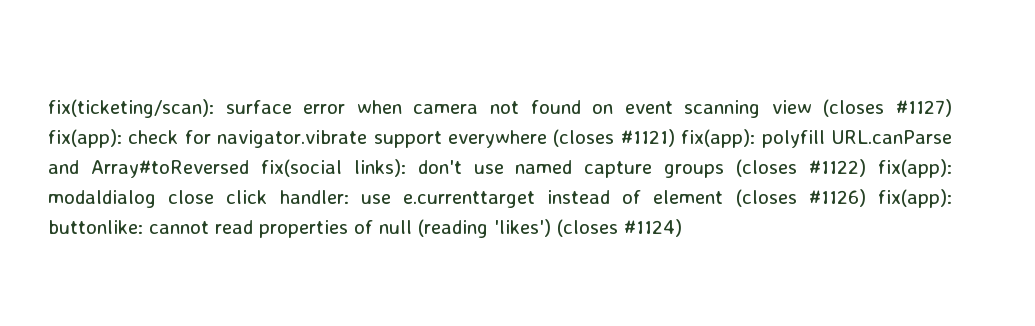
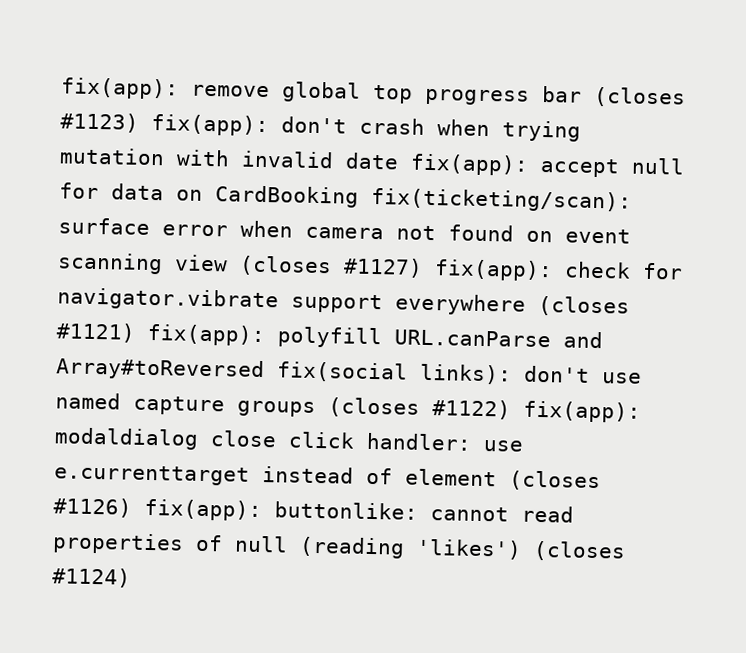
- fix(ticketing/scan): surface error when camera not found on event scanning view (closes #1127) fix(app): check for navigator.vibrate support everywhere (closes #1121) fix(app): polyfill URL.canParse and Array#toReversed fix(social links): don't use named capture groups (closes #1122) fix(app): modaldialog close click handler: use e.currenttarget instead of element (closes #1126) fix(app): buttonlike: cannot read properties of null (reading 'likes') (closes #1124)
+ fix(app): remove global top progress bar (closes #1123) fix(app): don't crash when trying mutation with invalid date fix(app): accept null for data on CardBooking fix(ticketing/scan): surface error when camera not found on event scanning view (closes #1127) fix(app): check for navigator.vibrate support everywhere (closes #1121) fix(app): polyfill URL.canParse and Array#toReversed fix(social links): don't use named capture groups (closes #1122) fix(app): modaldialog close click handler: use e.currenttarget instead of element (closes #1126) fix(app): buttonlike: cannot read properties of null (reading 'likes') (closes #1124)

